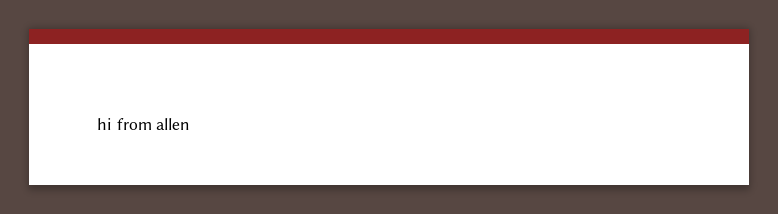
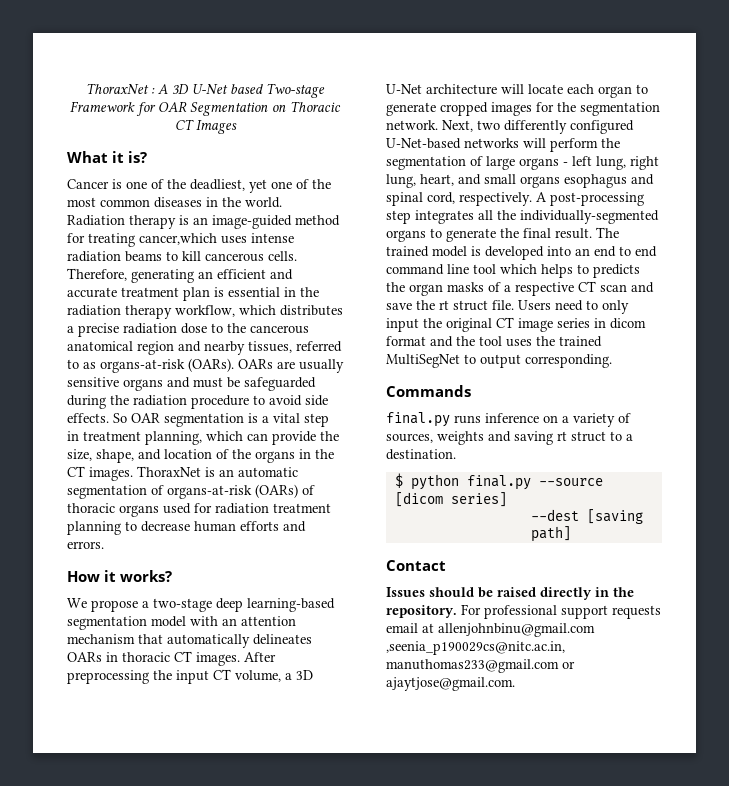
- hi from allen
+ ThoraxNet : A 3D U-Net based Two-stage Framework for OAR Segmentation on Thoracic CT Images
+ What it is?
+ Cancer is one of the deadliest, yet one of the most common diseases in the world. Radiation therapy is an image-guided method for treating cancer,which uses intense radiation beams to kill cancerous cells. Therefore, generating an efficient and accurate treatment plan is essential in the radiation therapy workflow, which distributes a precise radiation dose to the cancerous anatomical region and nearby tissues, referred to as organs-at-risk (OARs). OARs are usually sensitive organs and must be safeguarded during the radiation procedure to avoid side effects. So OAR segmentation is a vital step in treatment planning, which can provide the size, shape, and location of the organs in the CT images. ThoraxNet is an automatic segmentation of organs-at-risk (OARs) of thoracic organs used for radiation treatment planning to decrease human efforts and errors.
+ How it works?
+ We propose a two-stage deep learning-based segmentation model with an attention mechanism that automatically delineates OARs in thoracic CT images. After preprocessing the input CT volume, a 3D U-Net architecture will locate each organ to generate cropped images for the segmentation network. Next, two differently configured U-Net-based networks will perform the segmentation of large organs - left lung, right lung, heart, and small organs esophagus and spinal cord, respectively. A post-processing step integrates all the individually-segmented organs to generate the final result. The trained model is developed into an end to end command line tool which helps to predicts the organ masks of a respective CT scan and save the rt struct file. Users need to only input the original CT image series in dicom format and the tool uses the trained MultiSegNet to output corresponding.
+ Commands
+ final.py runs inference on a variety of sources, weights and saving rt struct to a destination.
+ $ python final.py --source [dicom series]
+ --dest [saving path]
+ Contact
+ Issues should be raised directly in the repository. For professional support requests email at allenjohnbinu@gmail.com ,seenia_p190029cs@nitc.ac.in, manuthomas233@gmail.com or ajaytjose@gmail.com.

